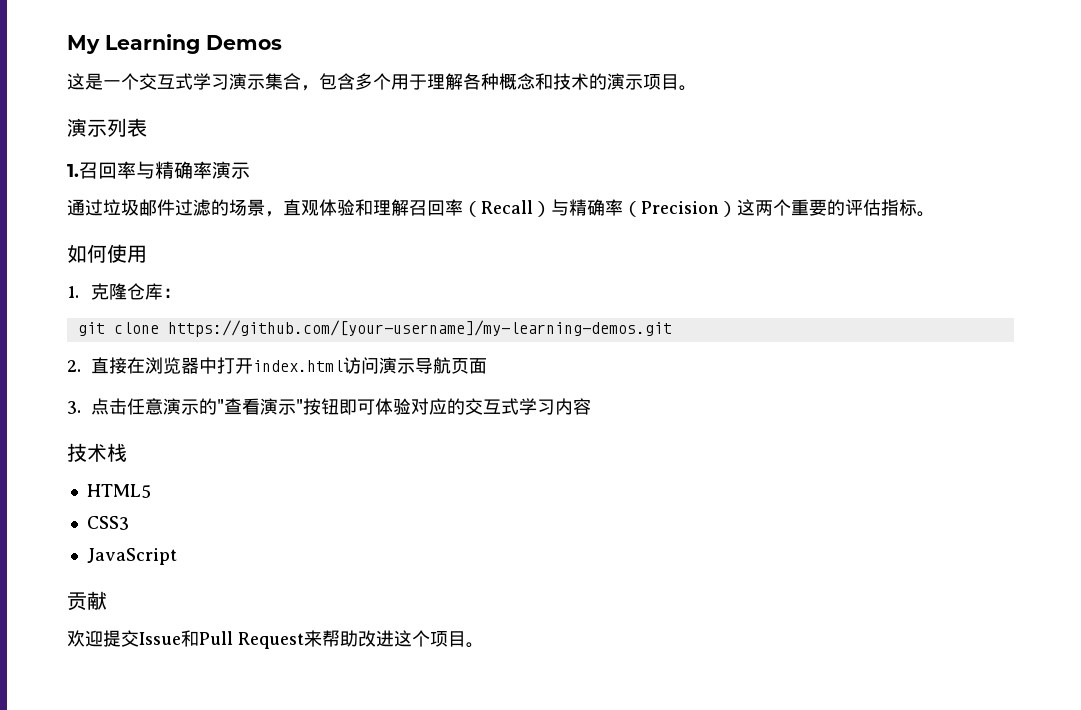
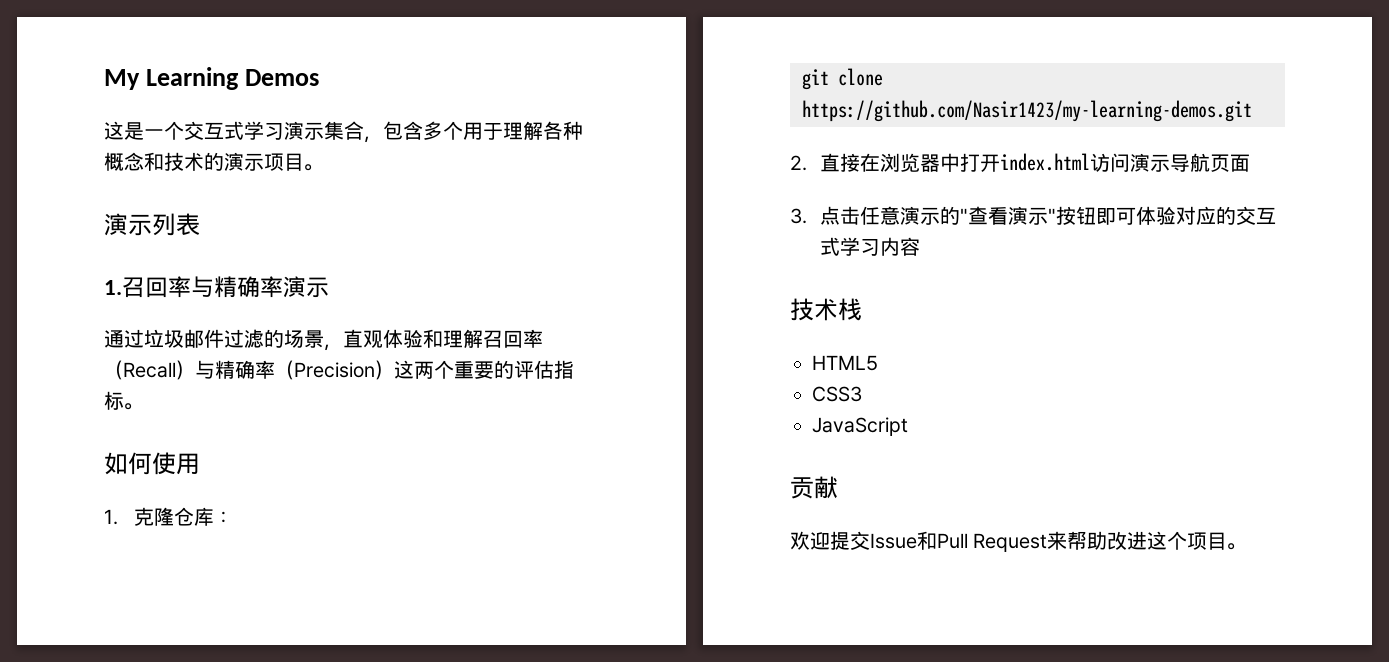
- git clone https://github.com/[your-username]/my-learning-demos.git
+ git clone https://github.com/Nasir1423/my-learning-demos.git

